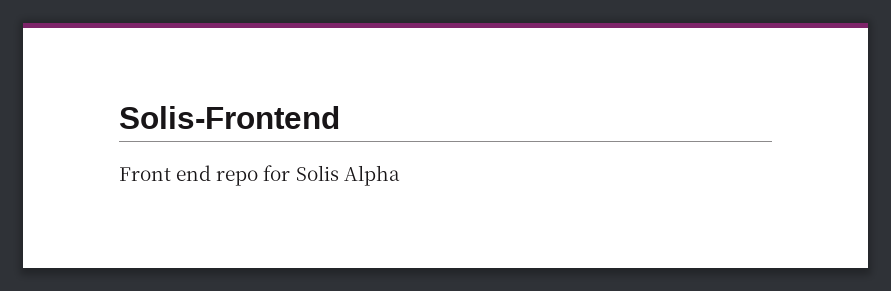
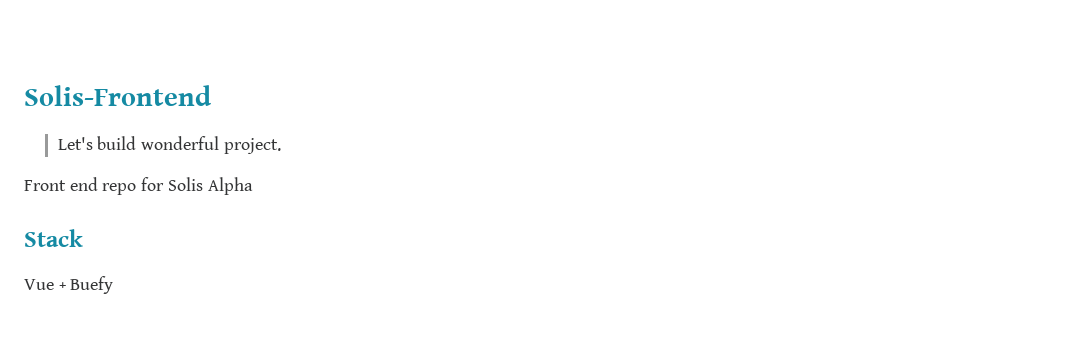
+ Let's build wonderful project.
+ Stack
+ Vue + Buefy

